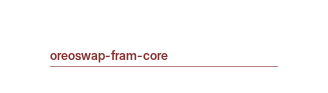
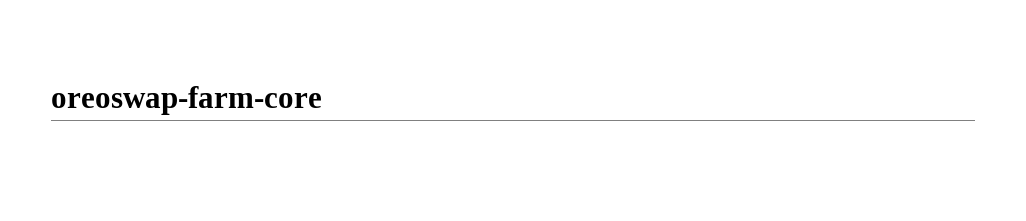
- oreoswap-fram-core
+ oreoswap-farm-core

